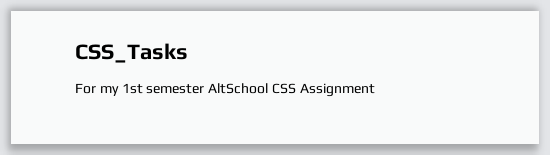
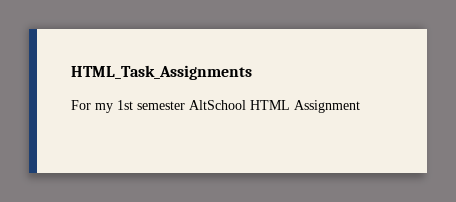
- CSS_Tasks
+ HTML_Task_Assignments
- For my 1st semester AltSchool CSS Assignment
+ For my 1st semester AltSchool HTML Assignment

